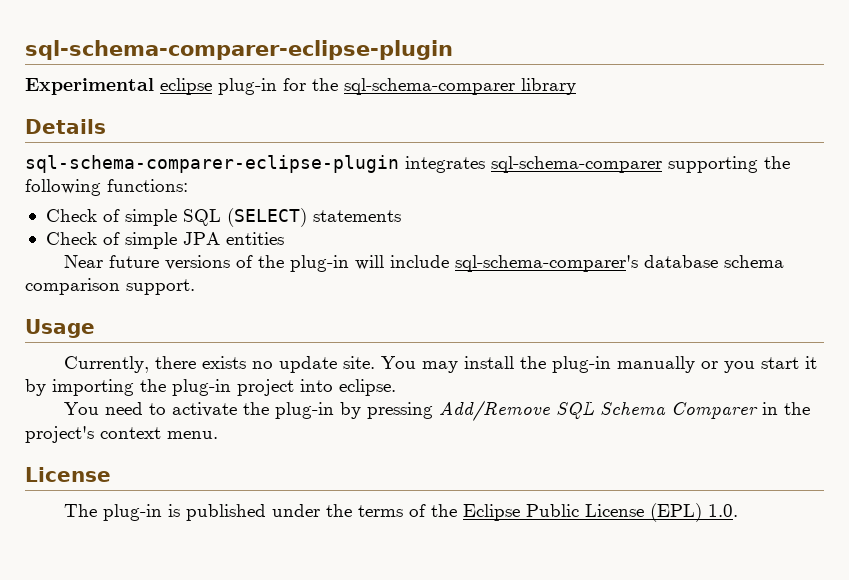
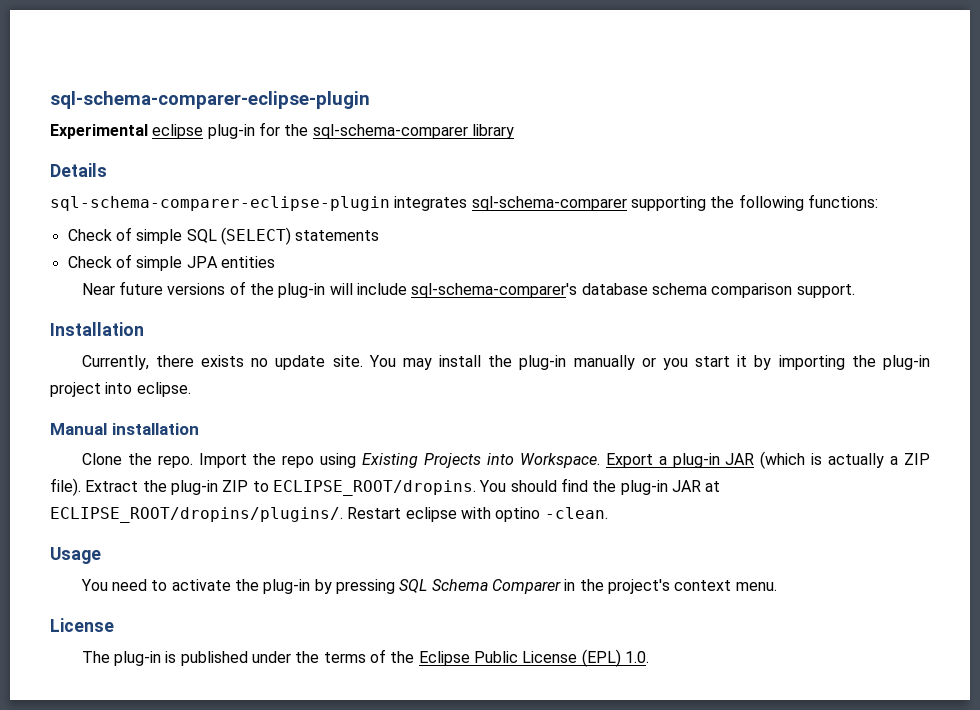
- Usage
+ Installation
+ Manual installation
+ Clone the repo. Import the repo using Existing Projects into Workspace. Export a plug-in JAR (which is actually a ZIP file). Extract the plug-in ZIP to ECLIPSE_ROOT/dropins. You should find the plug-in JAR at ECLIPSE_ROOT/dropins/plugins/. Restart eclipse with optino -clean.
+ Usage
- You need to activate the plug-in by pressing Add/Remove SQL Schema Comparer in the project's context menu.
+ You need to activate the plug-in by pressing SQL Schema Comparer in the project's context menu.

